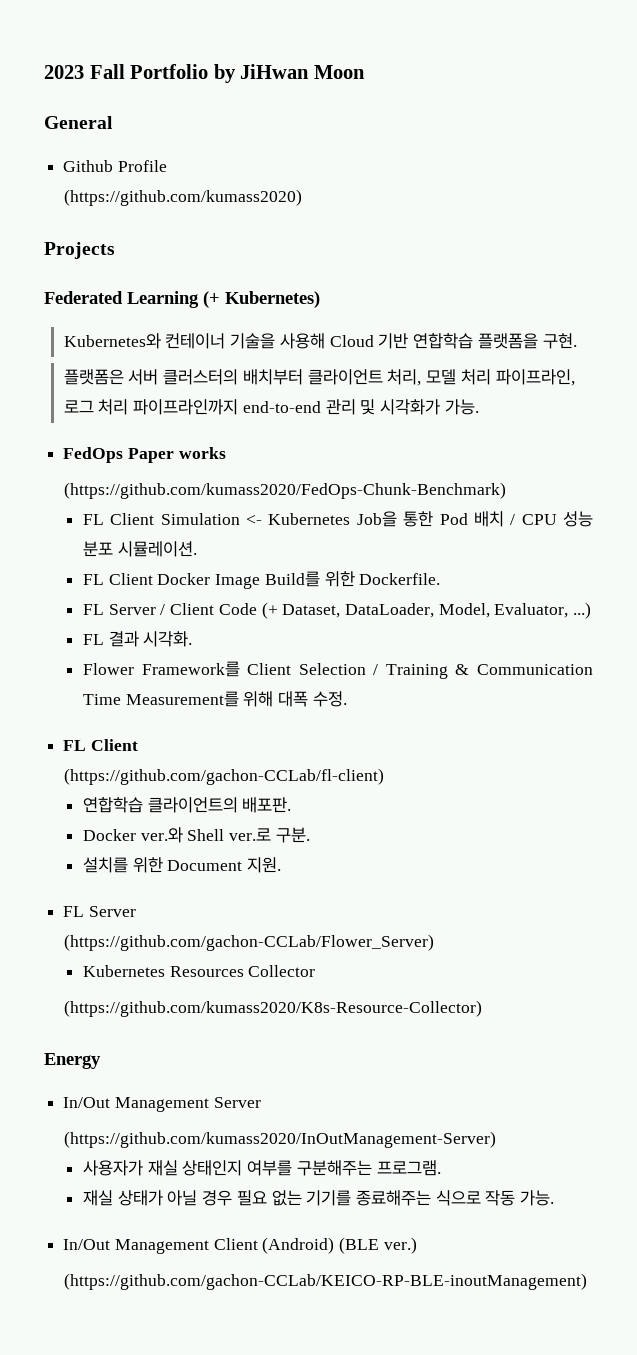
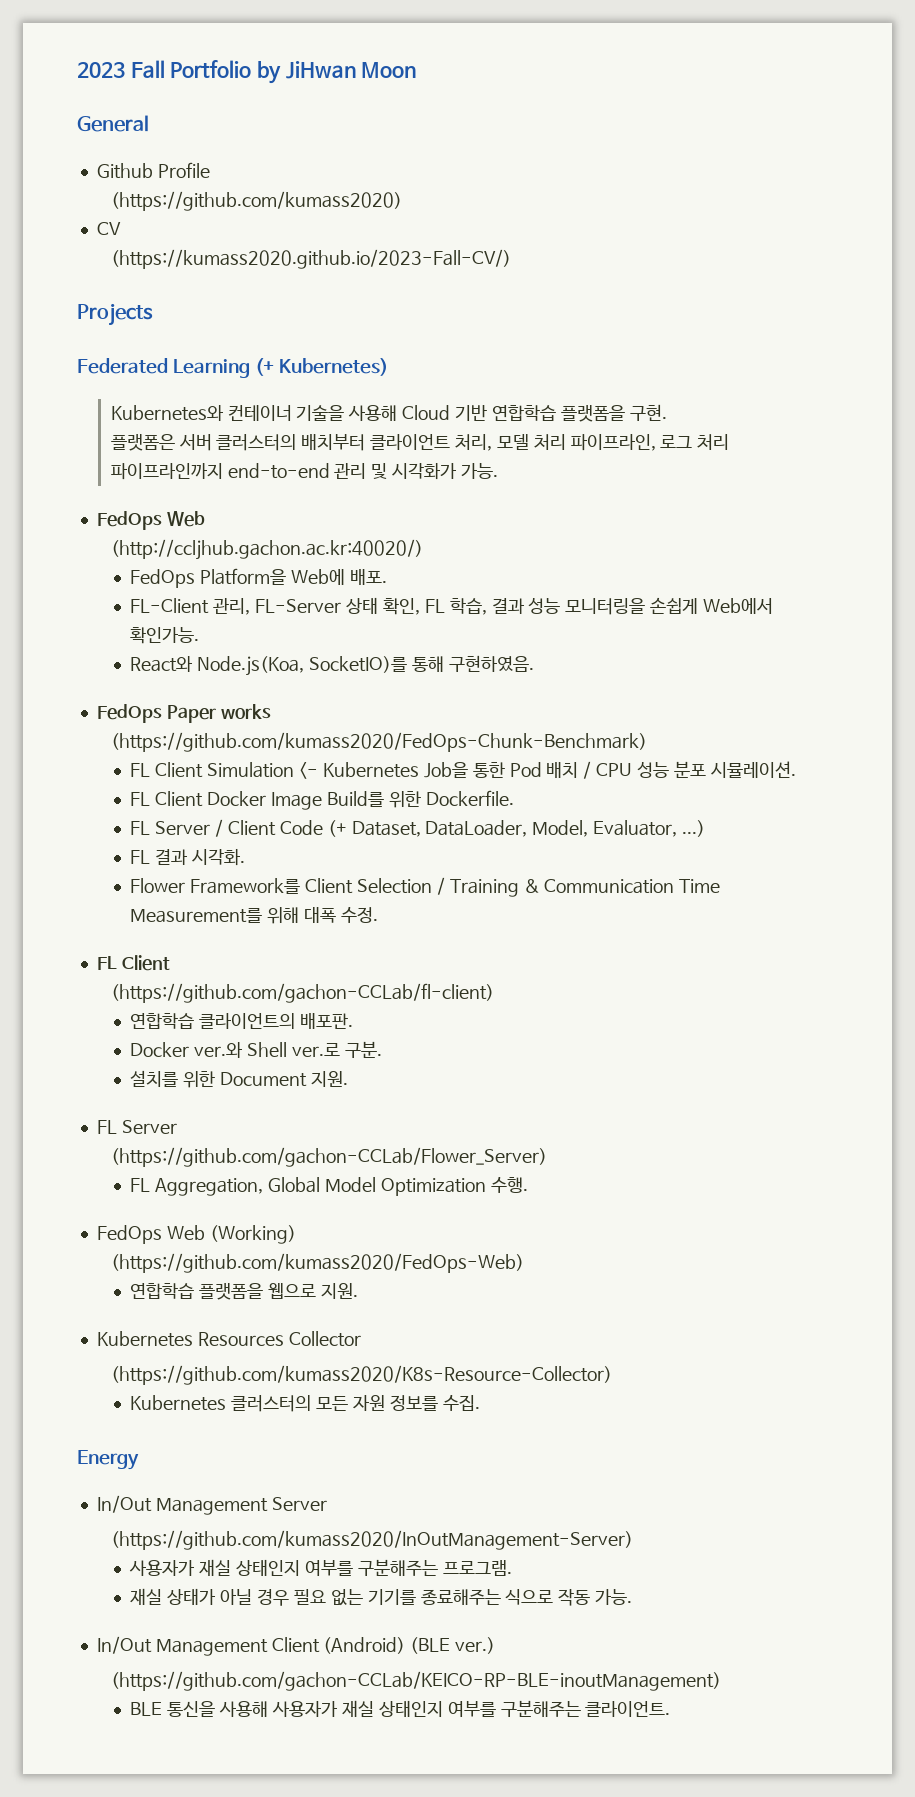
+ CV
+ (https://kumass2020.github.io/2023-Fall-CV/)
  플랫폼은 서버 클러스터의 배치부터 클라이언트 처리, 모델 처리 파이프라인, 로그 처리 파이프라인까지 end-to-end 관리 및 시각화가 가능.
+ FedOps Web
+ (http://ccljhub.gachon.ac.kr:40020/)
+ FedOps Platform을 Web에 배포.
+ FL-Client 관리, FL-Server 상태 확인, FL 학습, 결과 성능 모니터링을 손쉽게 Web에서 확인가능.
+ React와 Node.js(Koa, SocketIO)를 통해 구현하였음.
+ FL Aggregation, Global Model Optimization 수행.
+ FedOps Web (Working)
+ (https://github.com/kumass2020/FedOps-Web)
+ 연합학습 플랫폼을 웹으로 지원.
  Kubernetes Resources Collector
  (https://github.com/kumass2020/K8s-Resource-Collector)
+ Kubernetes 클러스터의 모든 자원 정보를 수집.
+ BLE 통신을 사용해 사용자가 재실 상태인지 여부를 구분해주는 클라이언트.

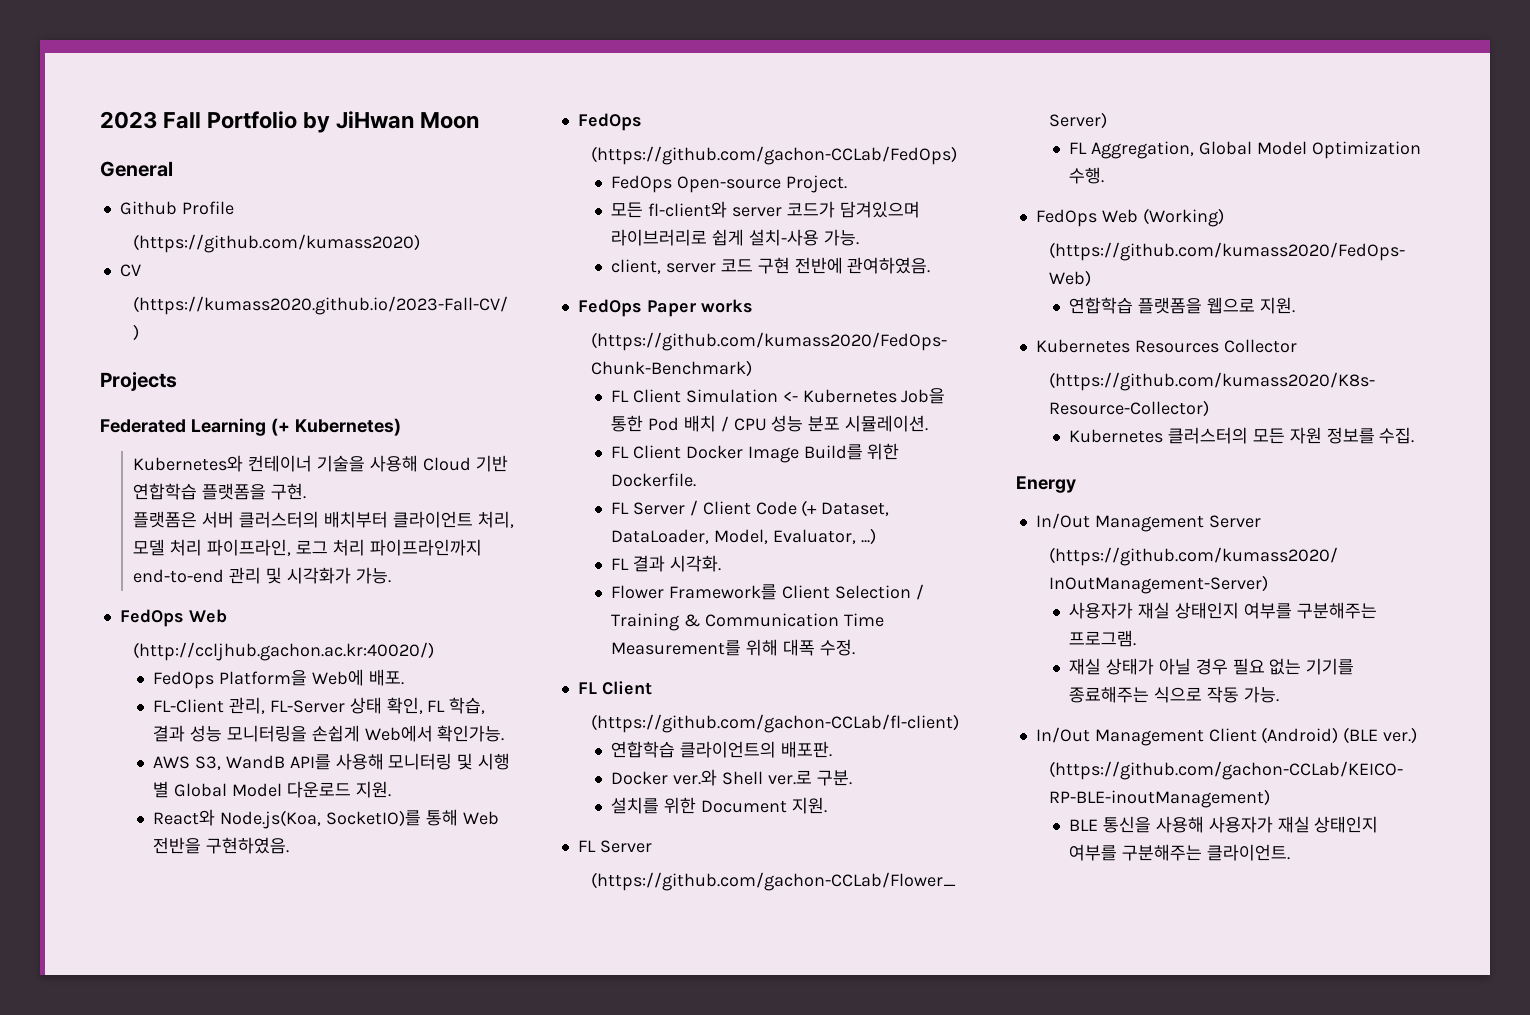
+ AWS S3, WandB API를 사용해 모니터링 및 시행 별 Global Model 다운로드 지원.
- React와 Node.js(Koa, SocketIO)를 통해 구현하였음.
+ React와 Node.js(Koa, SocketIO)를 통해 Web 전반을 구현하였음.
+ FedOps
+ (https://github.com/gachon-CCLab/FedOps)
+ FedOps Open-source Project.
+ 모든 fl-client와 server 코드가 담겨있으며 라이브러리로 쉽게 설치-사용 가능.
+ client, server 코드 구현 전반에 관여하였음.

